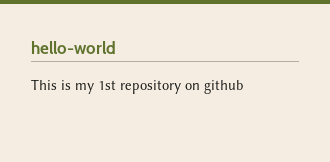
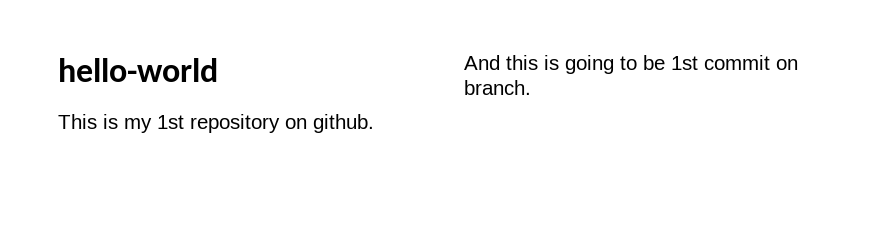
- This is my 1st repository on github
+ This is my 1st repository on github. And this is going to be 1st commit on branch.

